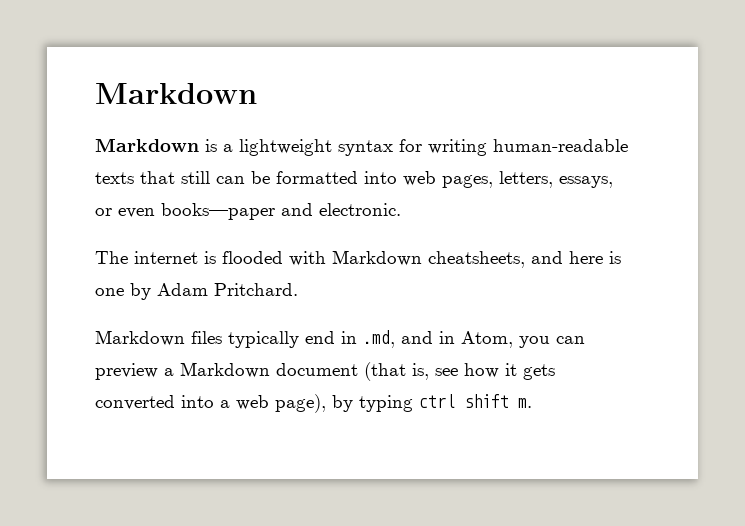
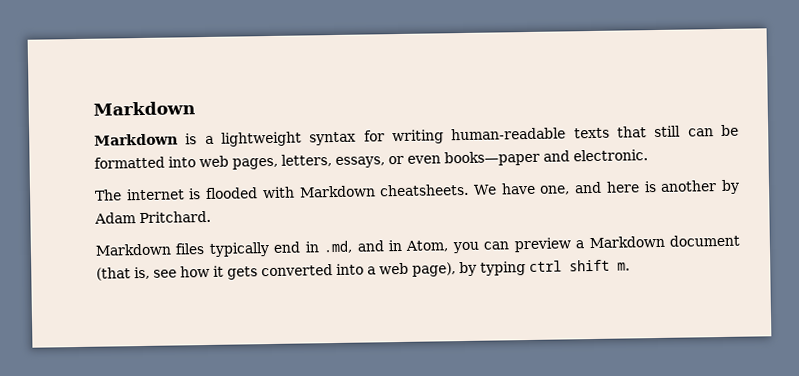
- The internet is flooded with Markdown cheatsheets, and here is one by Adam Pritchard.
+ The internet is flooded with Markdown cheatsheets. We have one, and here is another by Adam Pritchard.

